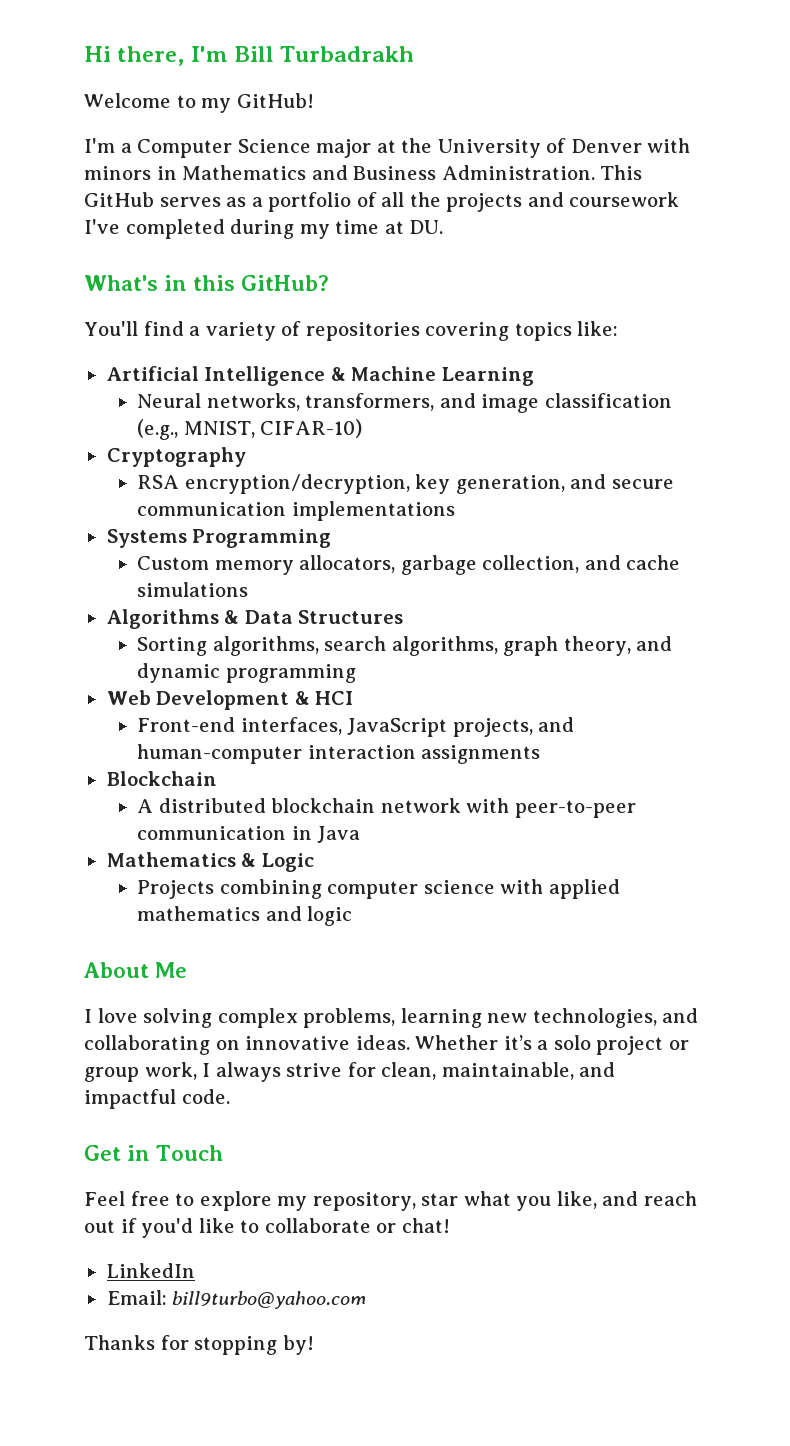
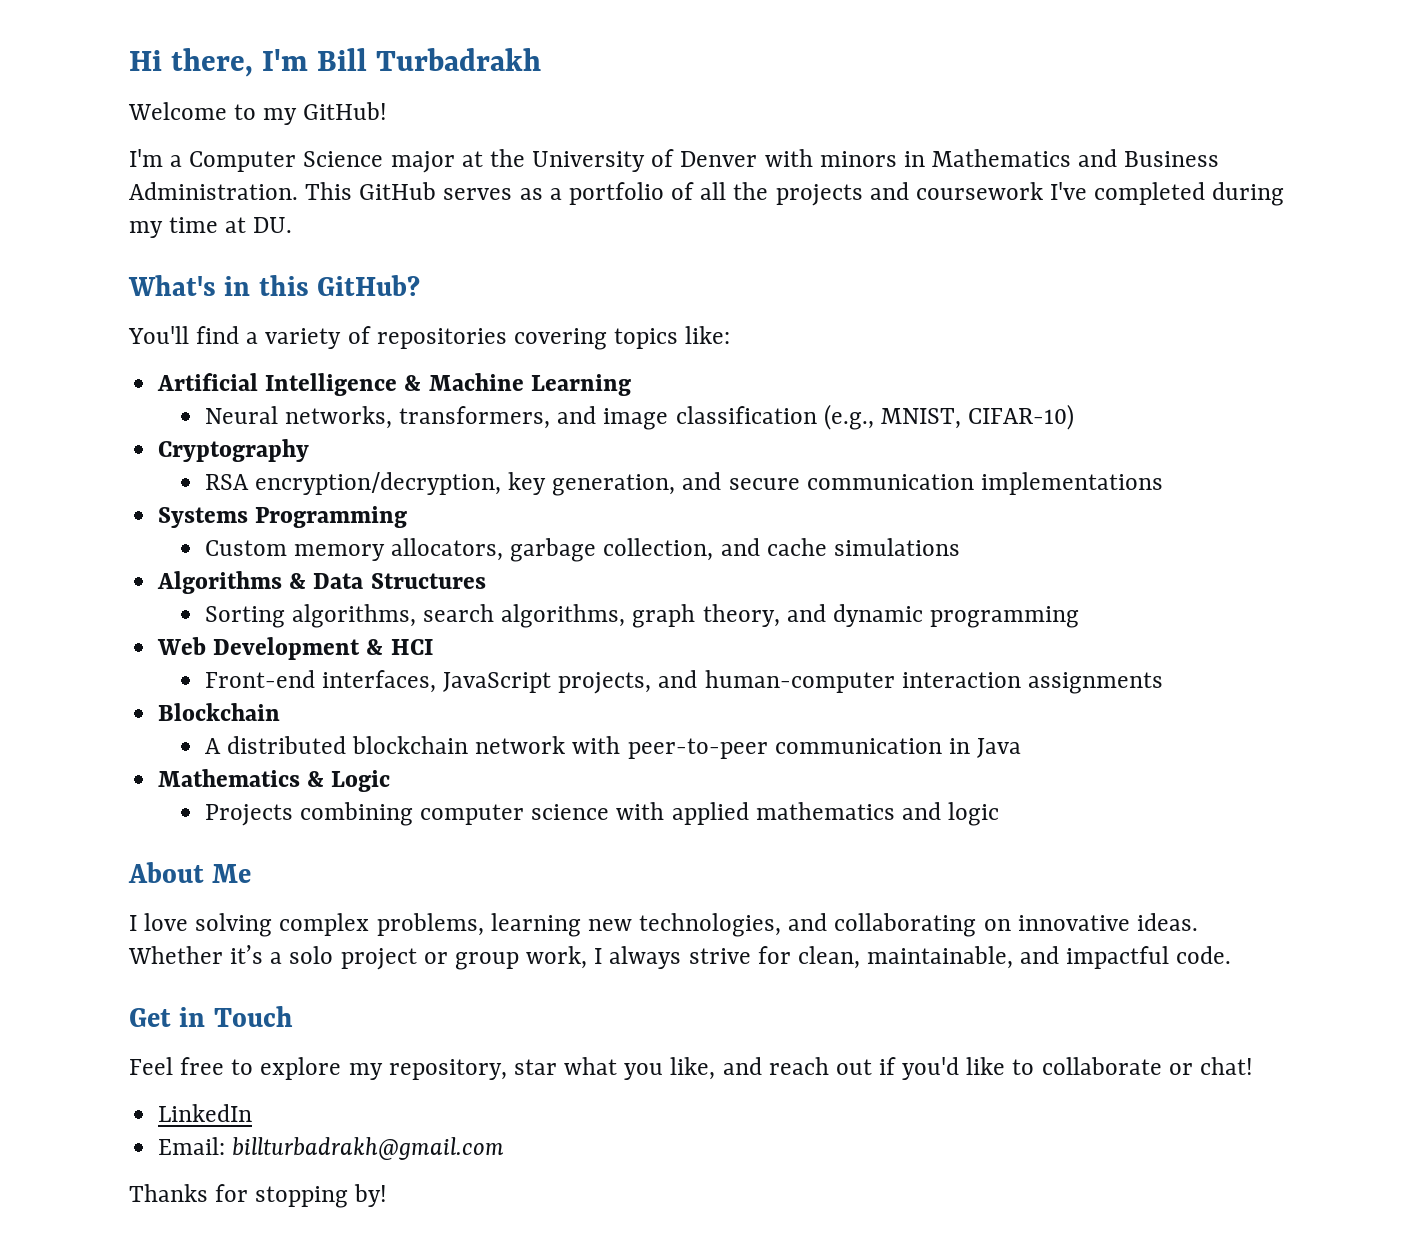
- Email: bill9turbo@yahoo.com
+ Email: billturbadrakh@gmail.com

